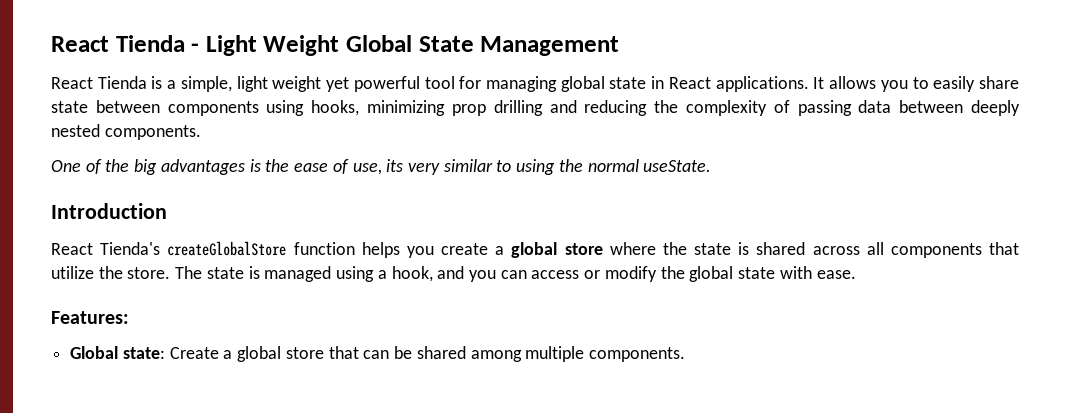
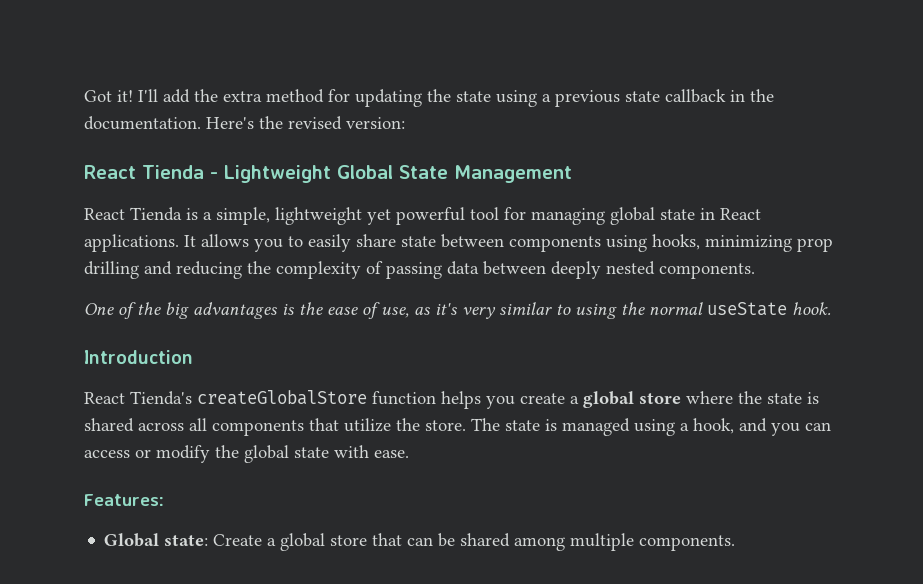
+ Got it! I'll add the extra method for updating the state using a previous state callback in the documentation. Here's the revised version:
- React Tienda - Light Weight Global State Management
+ React Tienda - Lightweight Global State Management
- React Tienda is a simple, light weight yet powerful tool for managing global state in React applications.
+ React Tienda is a simple, lightweight yet powerful tool for managing global state in React applications.
- One of the big advantages is the ease of use, its very similar to using the normal useState.
+ One of the big advantages is the ease of use, as it's very similar to using the normal useState hook.

